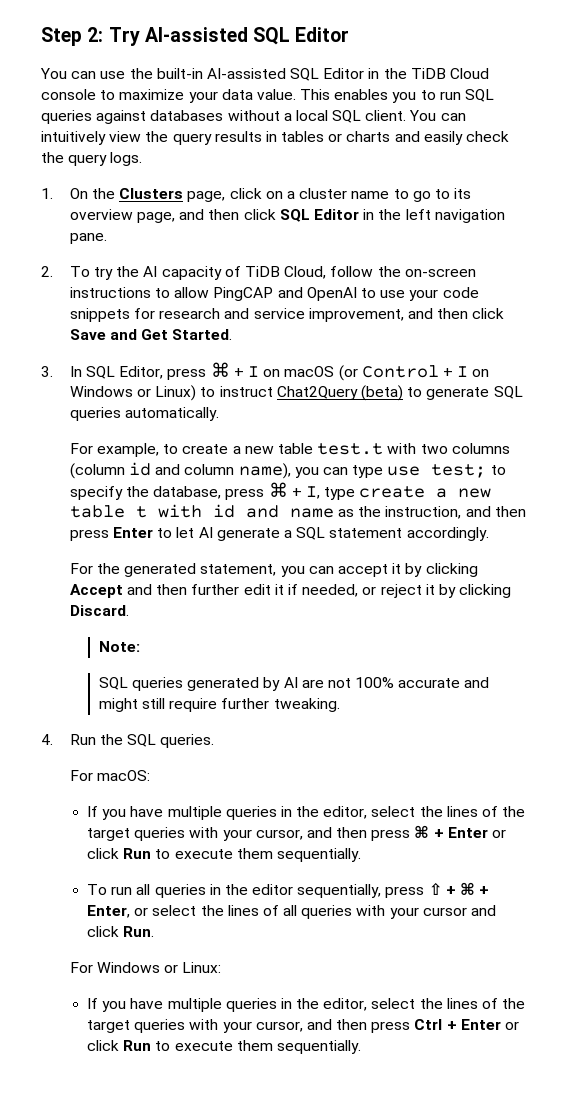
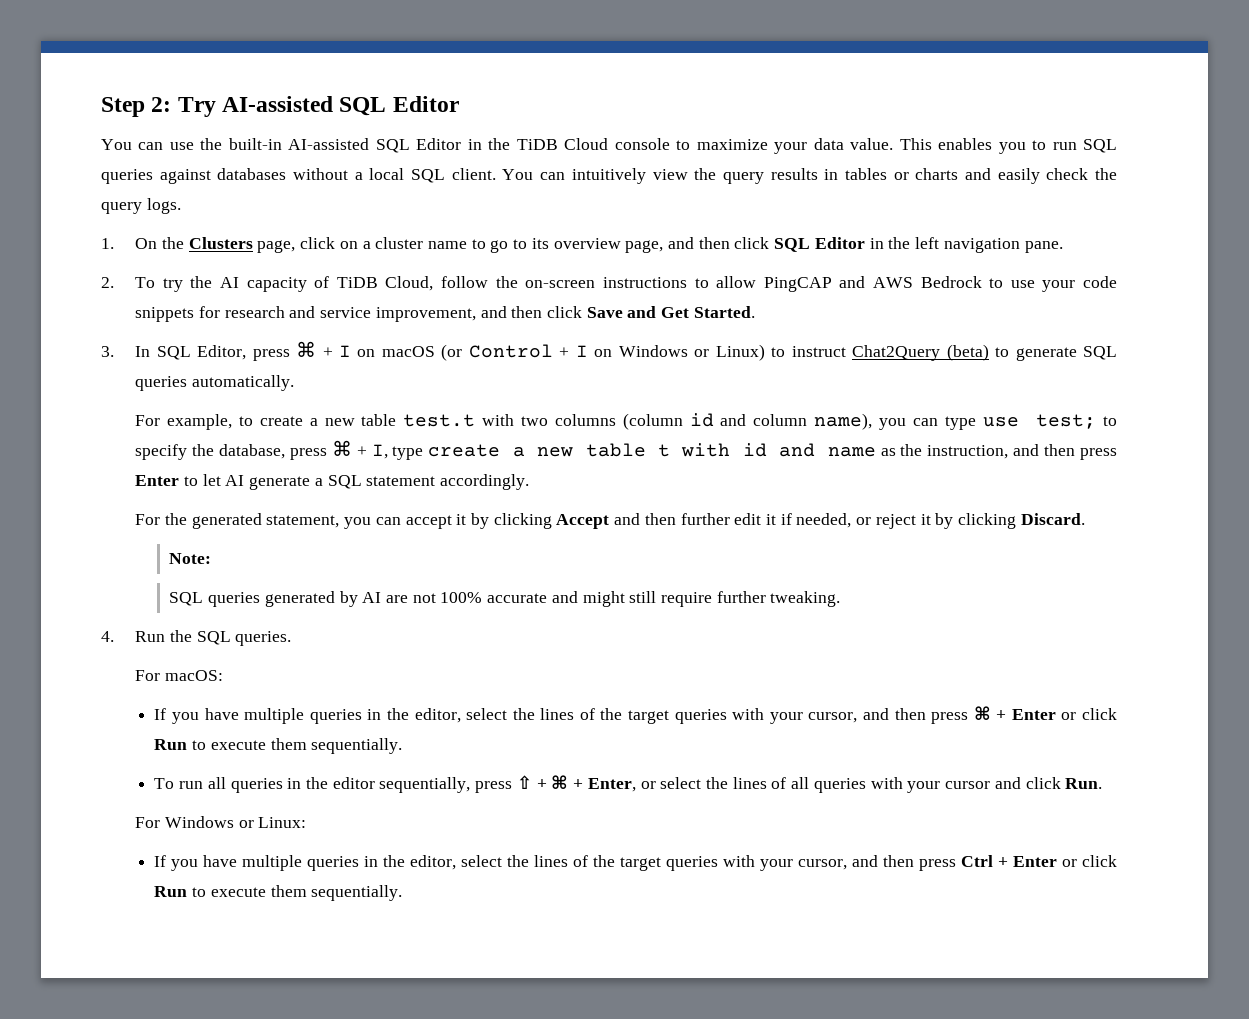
- 2. To try the AI capacity of TiDB Cloud, follow the on-screen instructions to allow PingCAP and OpenAI to use your code snippets for research and service improvement, and then click Save and Get Started.
+ 2. To try the AI capacity of TiDB Cloud, follow the on-screen instructions to allow PingCAP and AWS Bedrock to use your code snippets for research and service improvement, and then click Save and Get Started.

